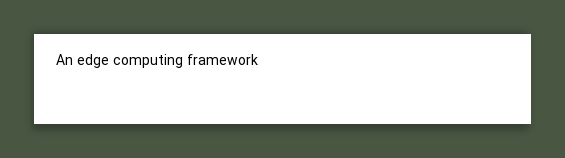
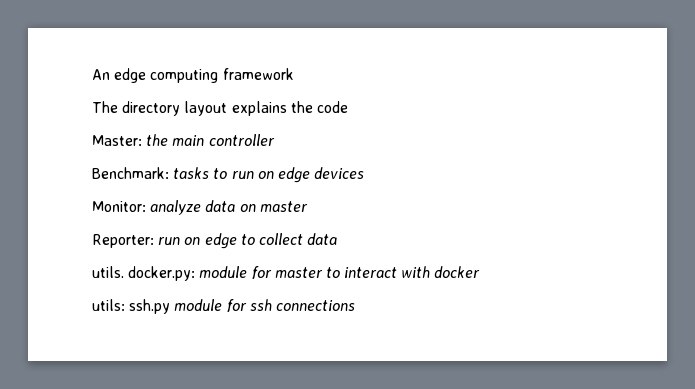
+ The directory layout explains the code
+ Master: the main controller
+ Benchmark: tasks to run on edge devices
+ Monitor: analyze data on master
+ Reporter: run on edge to collect data
+ utils. docker.py: module for master to interact with docker
+ utils: ssh.py module for ssh connections

